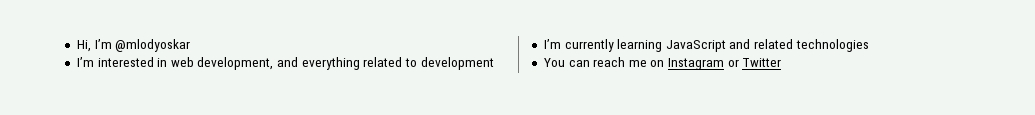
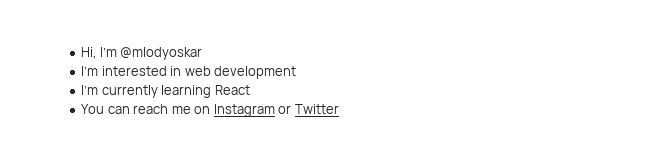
- I’m interested in web development, and everything related to development
+ I’m interested in web development
- I’m currently learning JavaScript and related technologies
+ I’m currently learning React

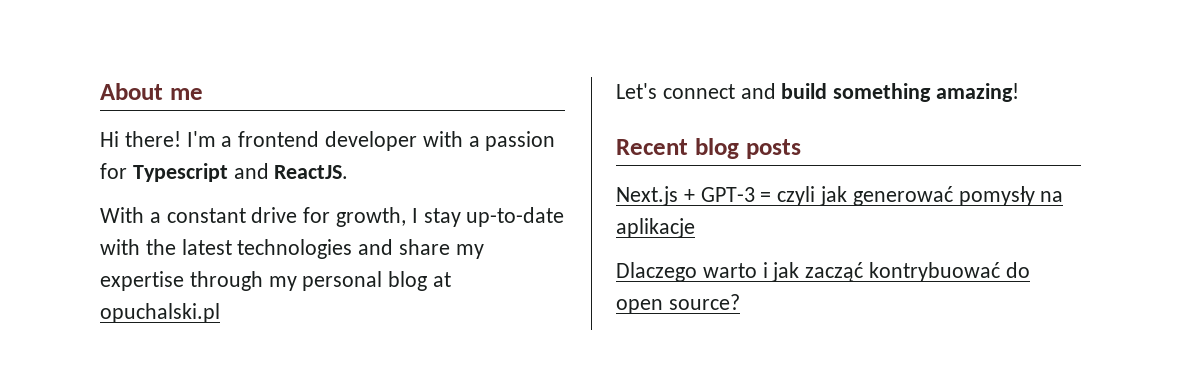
- Hi, I’m @mlodyoskar
- I’m interested in web development
- I’m currently learning React
- You can reach me on Instagram or Twitter
+ About me
+ Hi there! I'm a frontend developer with a passion for Typescript and ReactJS.
+ With a constant drive for growth, I stay up-to-date with the latest technologies and share my expertise through my personal blog at opuchalski.pl
+ Let's connect and build something amazing!
+ Recent blog posts
+ Next.js + GPT-3 = czyli jak generować pomysły na aplikacje
+ Dlaczego warto i jak zacząć kontrybuować do open source?

